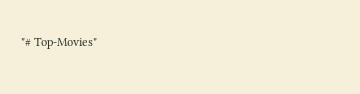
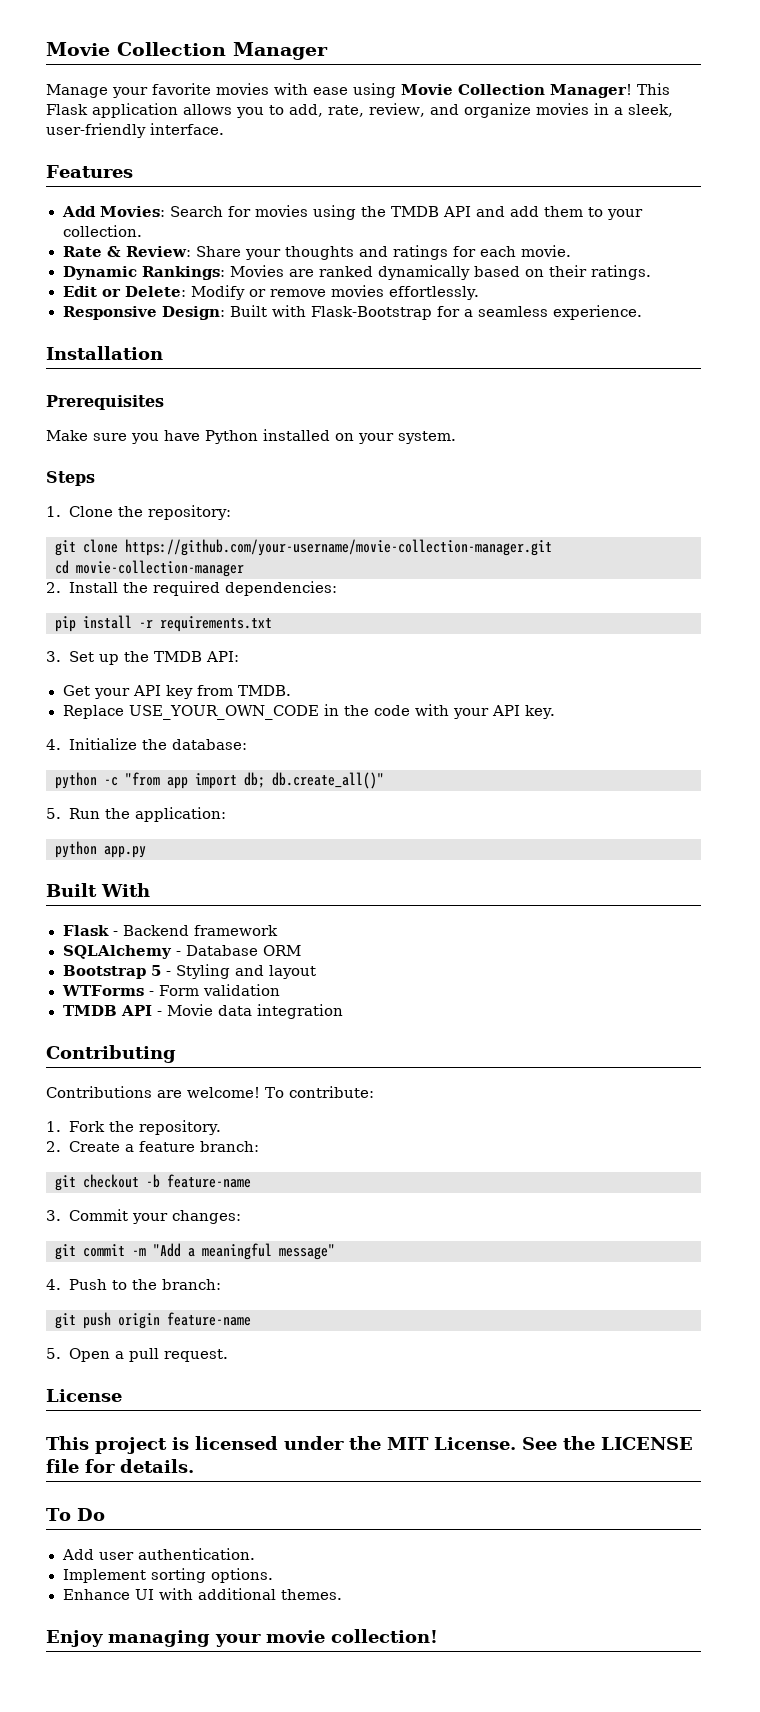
- "# Top-Movies"
+ Movie Collection Manager
+ Manage your favorite movies with ease using Movie Collection Manager! This Flask application allows you to add, rate, review, and organize movies in a sleek, user-friendly interface.
+ Features
+ Add Movies: Search for movies using the TMDB API and add them to your collection.
+ Rate & Review: Share your thoughts and ratings for each movie.
+ Dynamic Rankings: Movies are ranked dynamically based on their ratings.
+ Edit or Delete: Modify or remove movies effortlessly.
+ Responsive Design: Built with Flask-Bootstrap for a seamless experience.
+ Installation
+ Prerequisites
+ Make sure you have Python installed on your system.
+ Steps
+ 1. Clone the repository:
+ git clone https://github.com/your-username/movie-collection-manager.git
+ cd movie-collection-manager
+ 2. Install the required dependencies:
+ pip install -r requirements.txt
+ 3. Set up the TMDB API:
+ Get your API key from TMDB.
+ Replace USE_YOUR_OWN_CODE in the code with your API key.
+ 4. Initialize the database:
+ python -c "from app import db; db.create_all()"
+ 5. Run the application:
+ python app.py
+ Built With
+ Flask - Backend framework
+ SQLAlchemy - Database ORM
+ Bootstrap 5 - Styling and layout
+ WTForms - Form validation
+ TMDB API - Movie data integration
+ Contributing
+ Contributions are welcome! To contribute:
+ 1. Fork the repository.
+ 2. Create a feature branch:
+ git checkout -b feature-name
+ 3. Commit your changes:
+ git commit -m "Add a meaningful message"
+ 4. Push to the branch:
+ git push origin feature-name
+ 5. Open a pull request.
+ License
+ This project is licensed under the MIT License. See the LICENSE file for details.
+ To Do
+ Add user authentication.
+ Implement sorting options.
+ Enhance UI with additional themes.
+ Enjoy managing your movie collection!

